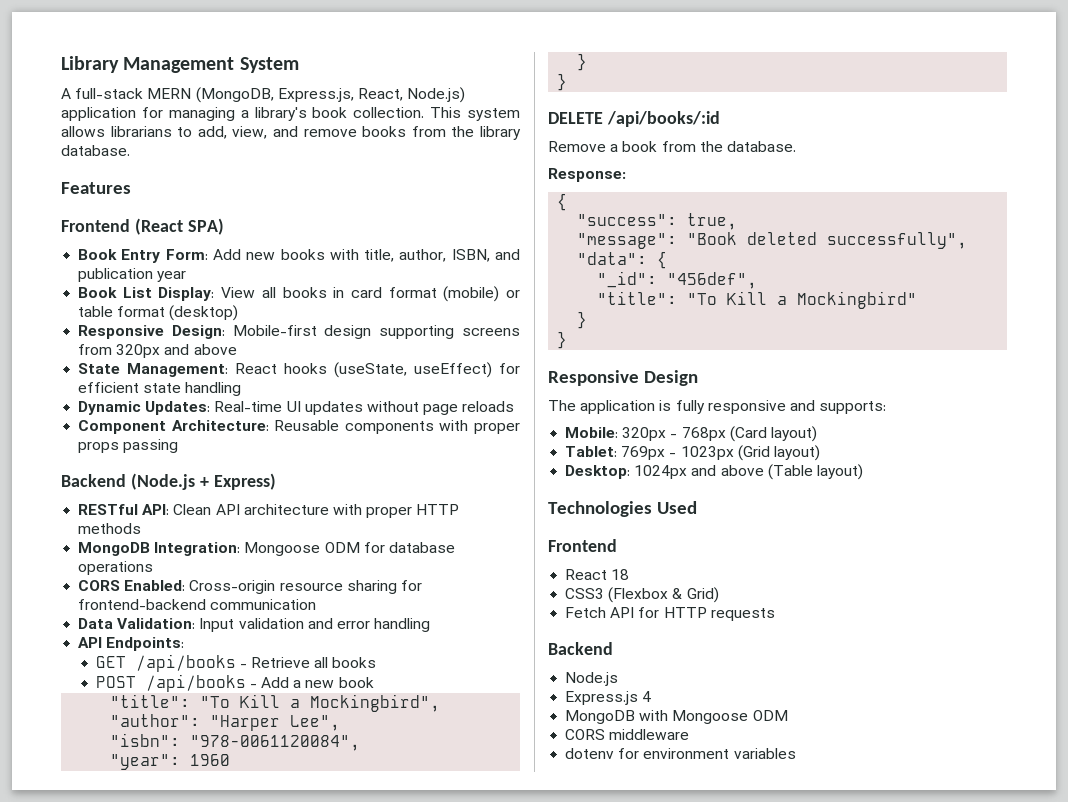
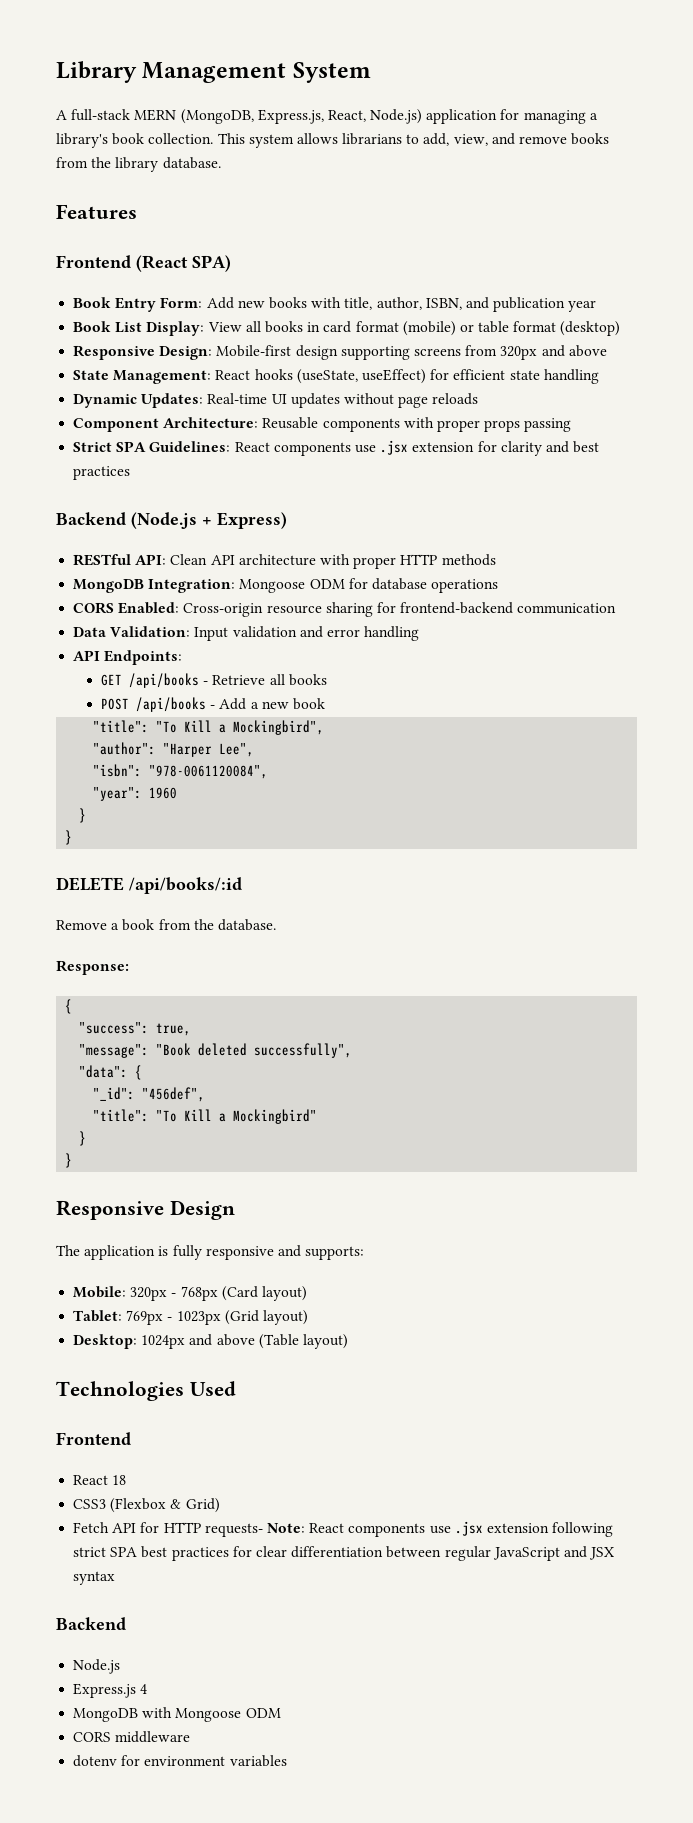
+ Strict SPA Guidelines: React components use .jsx extension for clarity and best practices
- Fetch API for HTTP requests
+ Fetch API for HTTP requests- Note: React components use .jsx extension following strict SPA best practices for clear differentiation between regular JavaScript and JSX syntax

